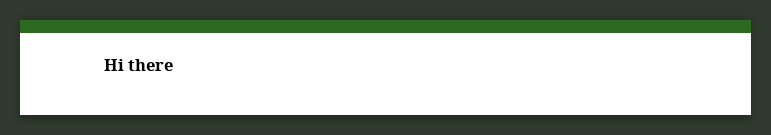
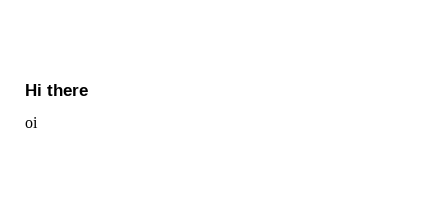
+ oi

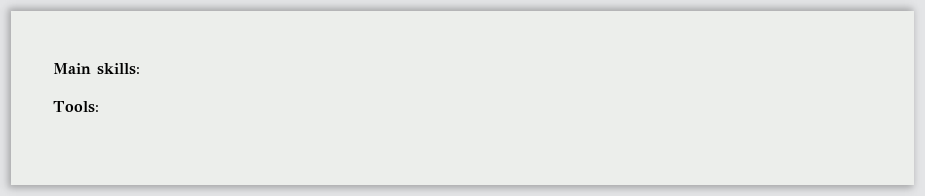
- Hi there
- oi
+ Main skills:
+ Tools:

